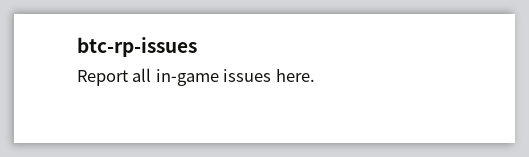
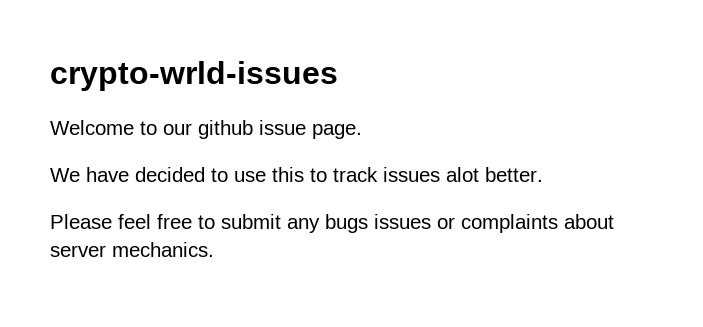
- btc-rp-issues
- Report all in-game issues here.
+ crypto-wrld-issues
+ Welcome to our github issue page.
+ We have decided to use this to track issues alot better.
+ Please feel free to submit any bugs issues or complaints about server mechanics.

